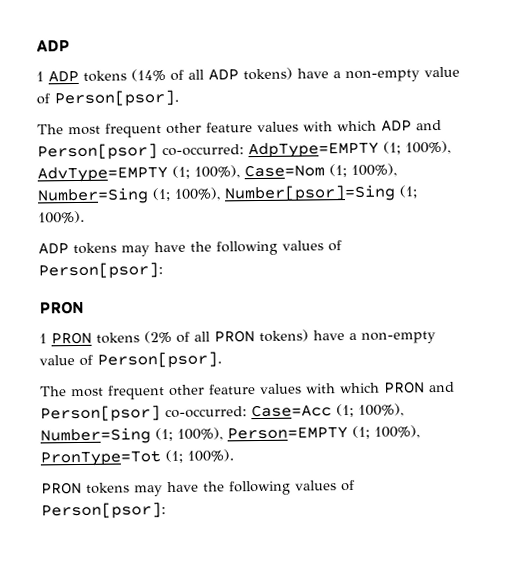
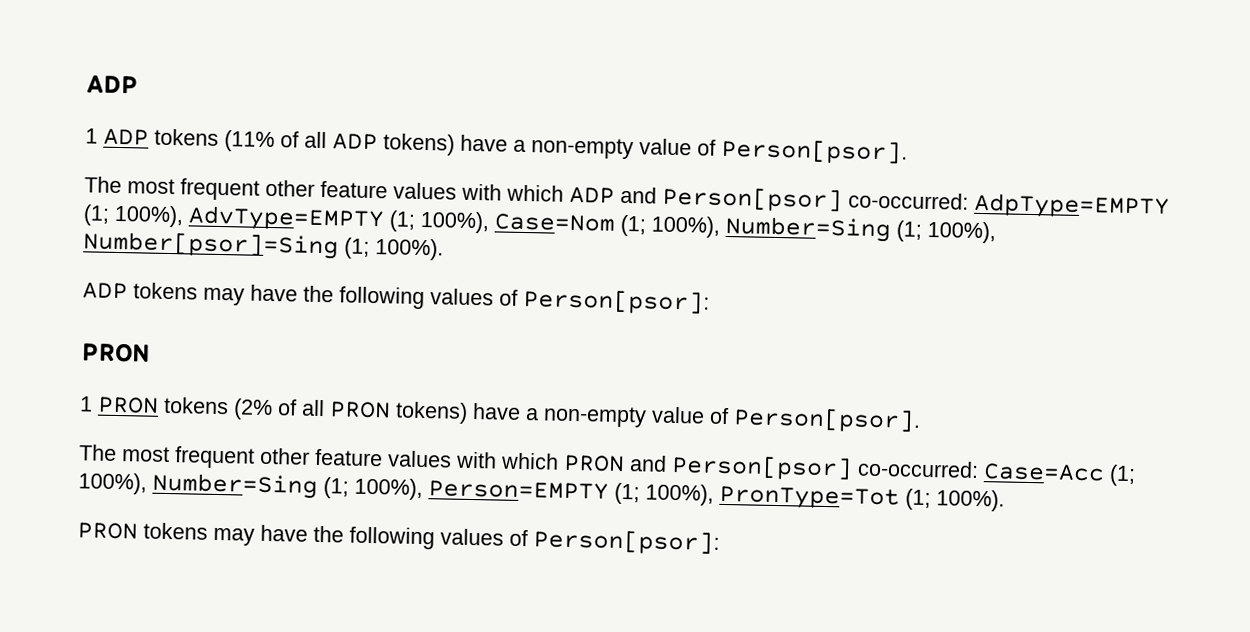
- 1 ADP tokens (14% of all ADP tokens) have a non-empty value of Person[psor].
+ 1 ADP tokens (11% of all ADP tokens) have a non-empty value of Person[psor].

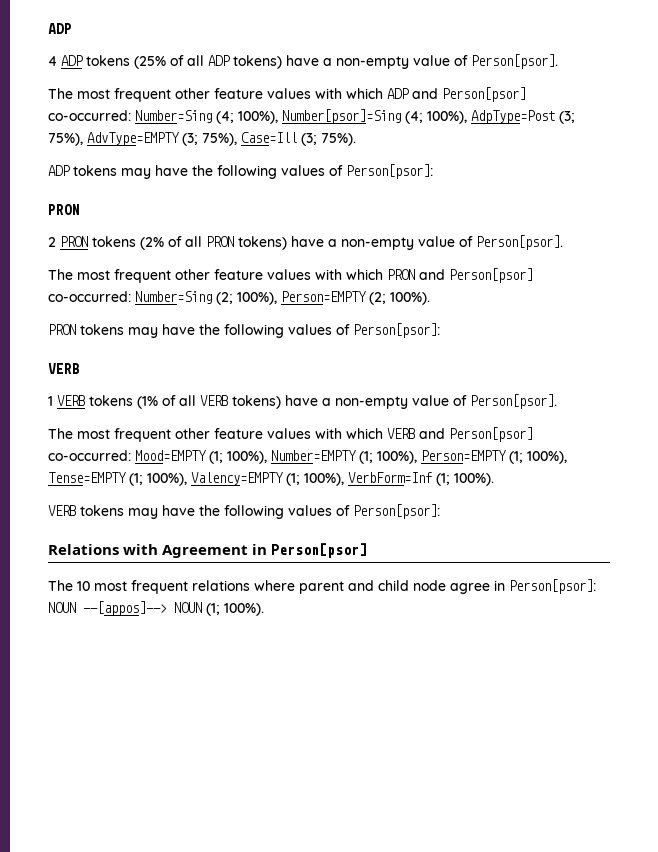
- 1 ADP tokens (11% of all ADP tokens) have a non-empty value of Person[psor].
+ 4 ADP tokens (25% of all ADP tokens) have a non-empty value of Person[psor].
- The most frequent other feature values with which ADP and Person[psor] co-occurred: AdpType=EMPTY (1; 100%), AdvType=EMPTY (1; 100%), Case=Nom (1; 100%), Number=Sing (1; 100%), Number[psor]=Sing (1; 100%).
+ The most frequent other feature values with which ADP and Person[psor] co-occurred: Number=Sing (4; 100%), Number[psor]=Sing (4; 100%), AdpType=Post (3; 75%), AdvType=EMPTY (3; 75%), Case=Ill (3; 75%).
- 1 PRON tokens (2% of all PRON tokens) have a non-empty value of Person[psor].
+ 2 PRON tokens (2% of all PRON tokens) have a non-empty value of Person[psor].
- The most frequent other feature values with which PRON and Person[psor] co-occurred: Case=Acc (1; 100%), Number=Sing (1; 100%), Person=EMPTY (1; 100%), PronType=Tot (1; 100%).
+ The most frequent other feature values with which PRON and Person[psor] co-occurred: Number=Sing (2; 100%), Person=EMPTY (2; 100%).
  PRON tokens may have the following values of Person[psor]:
+ VERB
+ 1 VERB tokens (1% of all VERB tokens) have a non-empty value of Person[psor].
+ The most frequent other feature values with which VERB and Person[psor] co-occurred: Mood=EMPTY (1; 100%), Number=EMPTY (1; 100%), Person=EMPTY (1; 100%), Tense=EMPTY (1; 100%), Valency=EMPTY (1; 100%), VerbForm=Inf (1; 100%).
+ VERB tokens may have the following values of Person[psor]:
+ Relations with Agreement in Person[psor]
+ The 10 most frequent relations where parent and child node agree in Person[psor]: NOUN --[appos]--> NOUN (1; 100%).

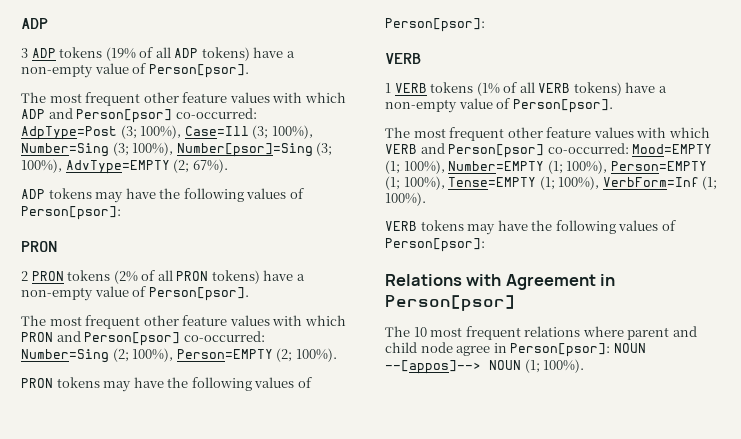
- 4 ADP tokens (25% of all ADP tokens) have a non-empty value of Person[psor].
+ 3 ADP tokens (19% of all ADP tokens) have a non-empty value of Person[psor].
- The most frequent other feature values with which ADP and Person[psor] co-occurred: Number=Sing (4; 100%), Number[psor]=Sing (4; 100%), AdpType=Post (3; 75%), AdvType=EMPTY (3; 75%), Case=Ill (3; 75%).
+ The most frequent other feature values with which ADP and Person[psor] co-occurred: AdpType=Post (3; 100%), Case=Ill (3; 100%), Number=Sing (3; 100%), Number[psor]=Sing (3; 100%), AdvType=EMPTY (2; 67%).
- The most frequent other feature values with which VERB and Person[psor] co-occurred: Mood=EMPTY (1; 100%), Number=EMPTY (1; 100%), Person=EMPTY (1; 100%), Tense=EMPTY (1; 100%), Valency=EMPTY (1; 100%), VerbForm=Inf (1; 100%).
+ The most frequent other feature values with which VERB and Person[psor] co-occurred: Mood=EMPTY (1; 100%), Number=EMPTY (1; 100%), Person=EMPTY (1; 100%), Tense=EMPTY (1; 100%), VerbForm=Inf (1; 100%).

